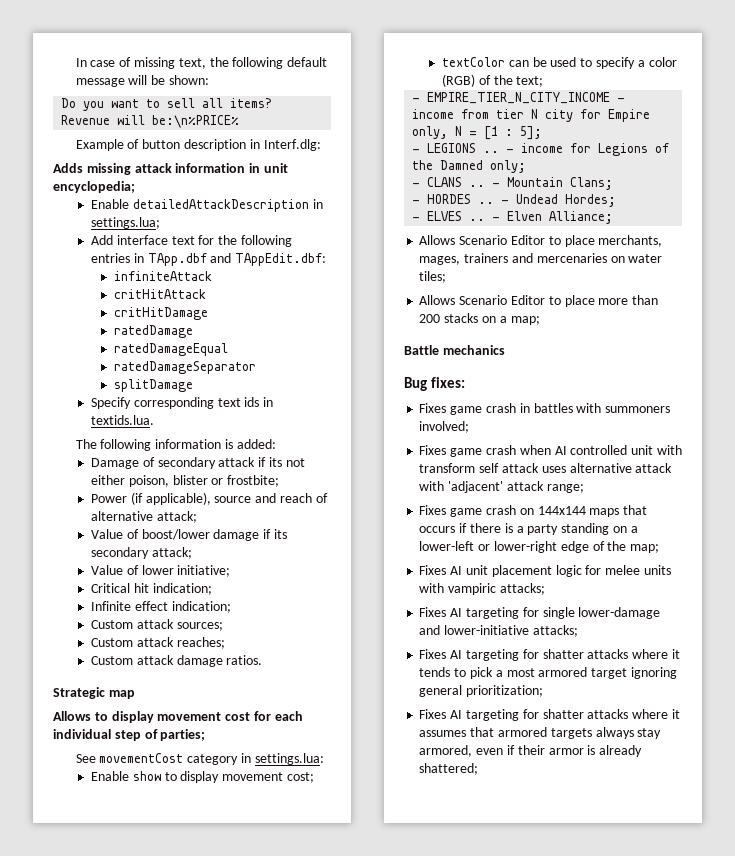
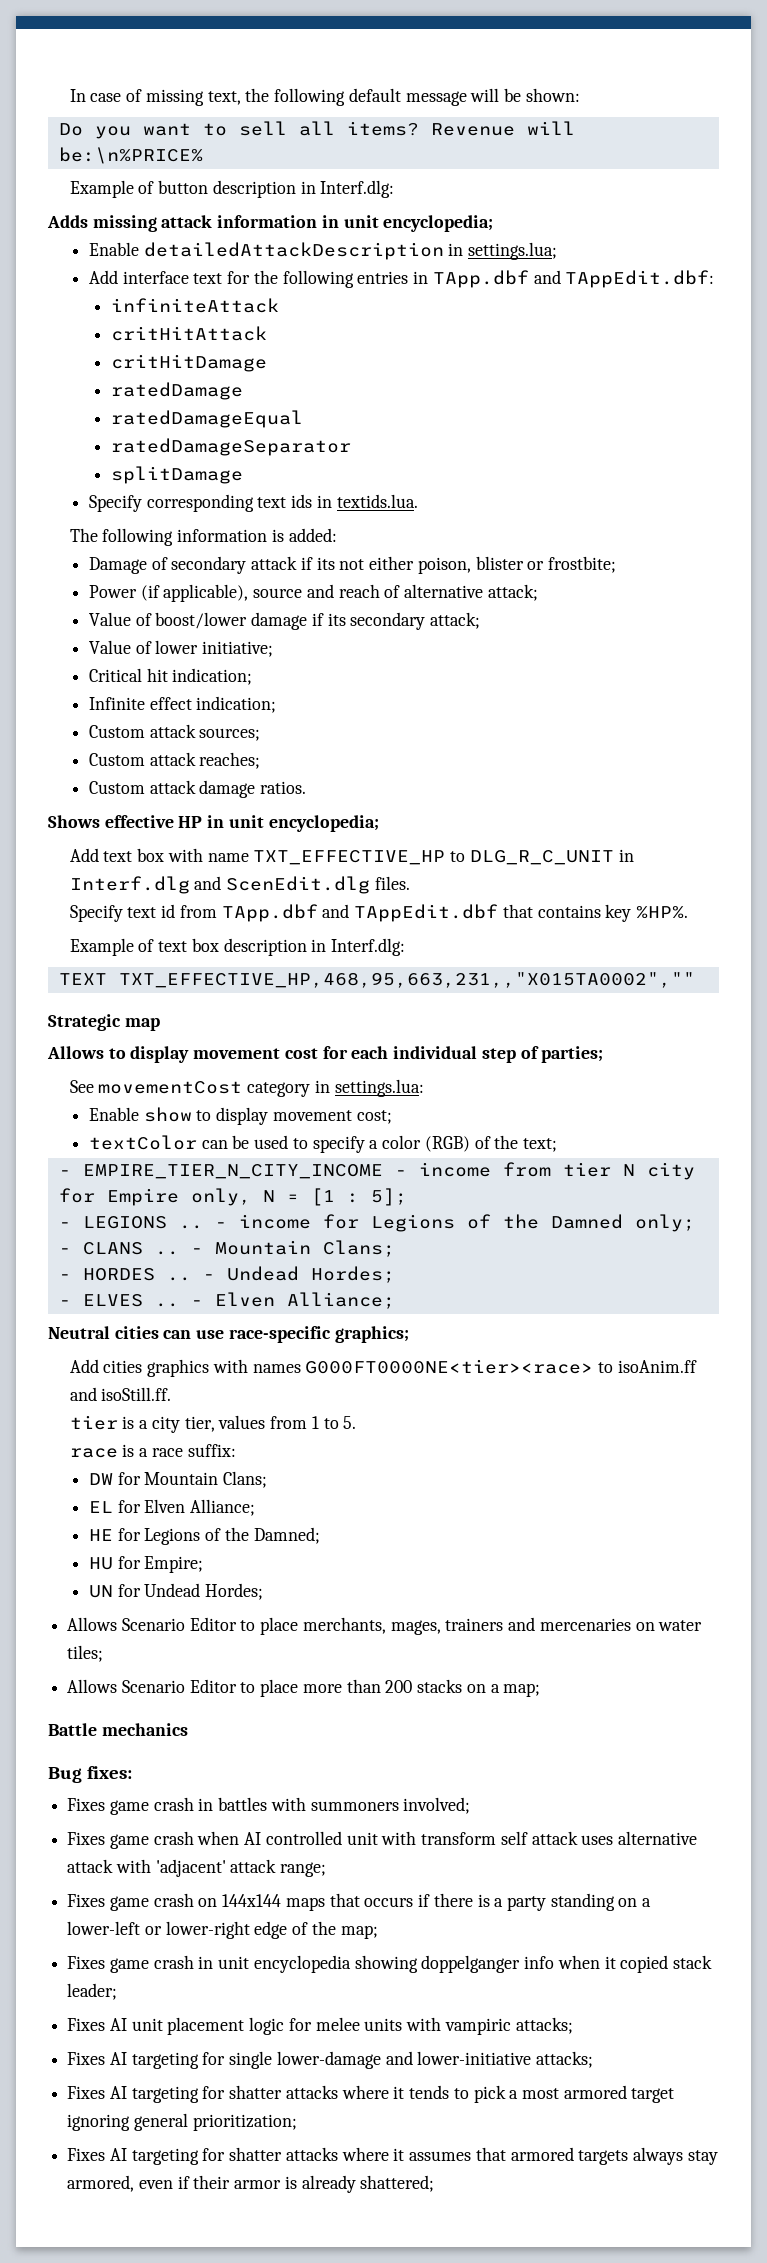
+ Shows effective HP in unit encyclopedia;
+ Add text box with name TXT_EFFECTIVE_HP to DLG_R_C_UNIT in Interf.dlg and ScenEdit.dlg files.
+ Specify text id from TApp.dbf and TAppEdit.dbf that contains key %HP%.
+ Example of text box description in Interf.dlg:
+ TEXT TXT_EFFECTIVE_HP,468,95,663,231,,"X015TA0002",""
+ Neutral cities can use race-specific graphics;
+ Add cities graphics with names G000FT0000NE<tier><race> to isoAnim.ff and isoStill.ff.
+ tier is a city tier, values from 1 to 5.
+ race is a race suffix:
+ DW for Mountain Clans;
+ EL for Elven Alliance;
+ HE for Legions of the Damned;
+ HU for Empire;
+ UN for Undead Hordes;
+ Fixes game crash in unit encyclopedia showing doppelganger info when it copied stack leader;

